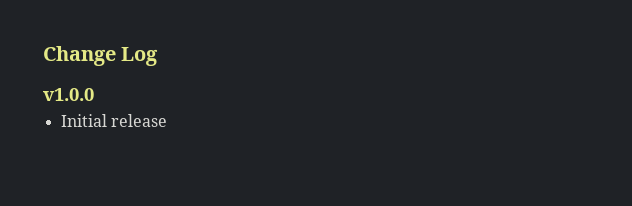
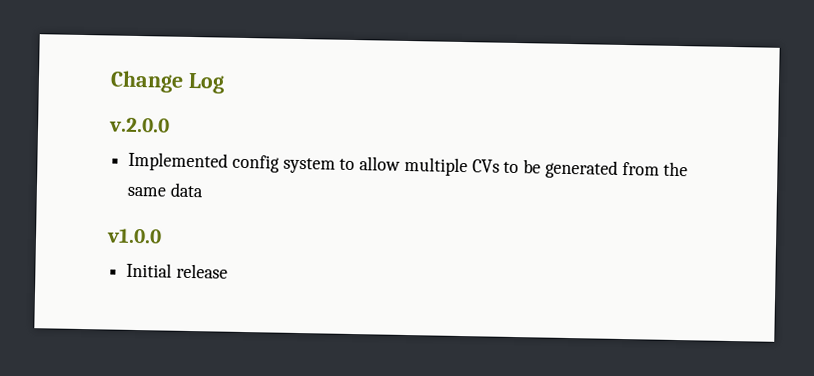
+ v.2.0.0
+ Implemented config system to allow multiple CVs to be generated from the same data

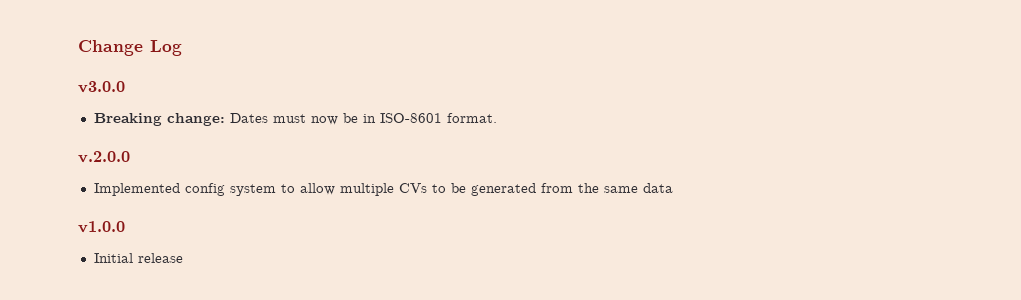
+ v3.0.0
+ Breaking change: Dates must now be in ISO-8601 format.

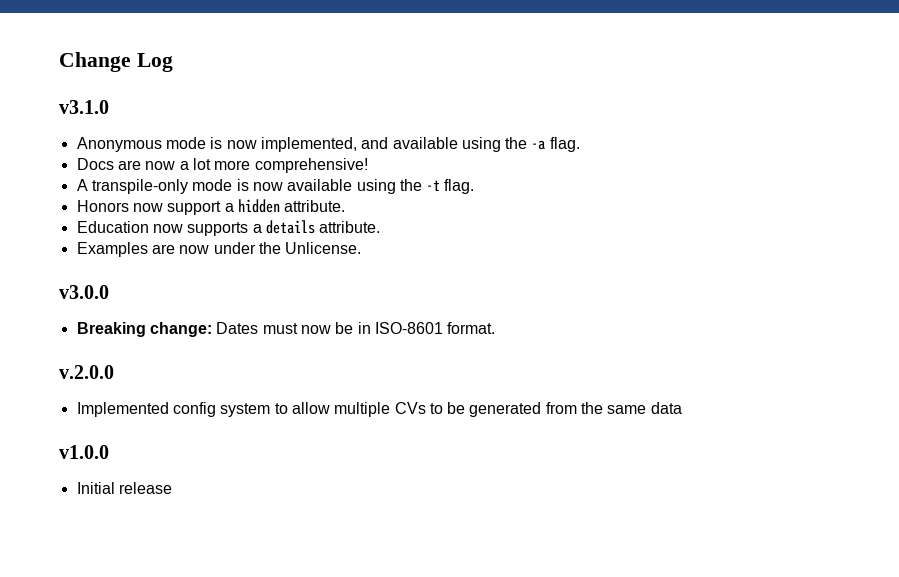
+ v3.1.0
+ Anonymous mode is now implemented, and available using the -a flag.
+ Docs are now a lot more comprehensive!
+ A transpile-only mode is now available using the -t flag.
+ Honors now support a hidden attribute.
+ Education now supports a details attribute.
+ Examples are now under the Unlicense.

